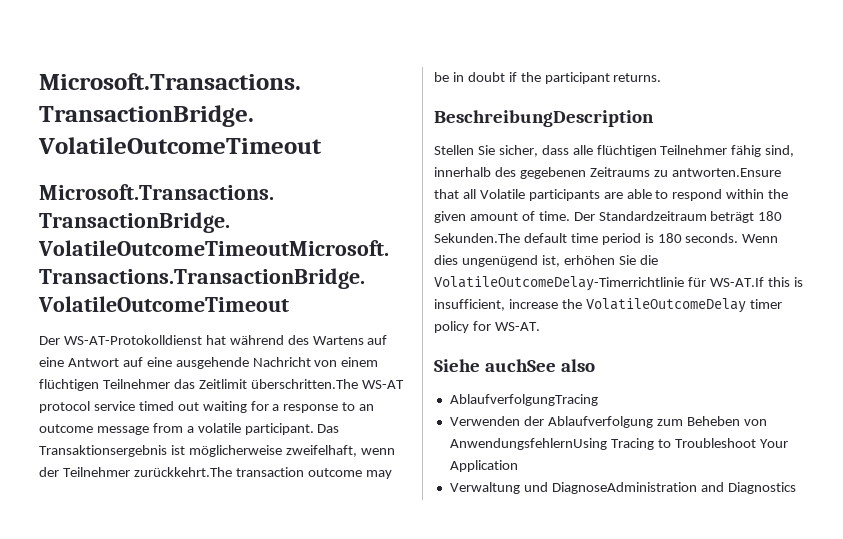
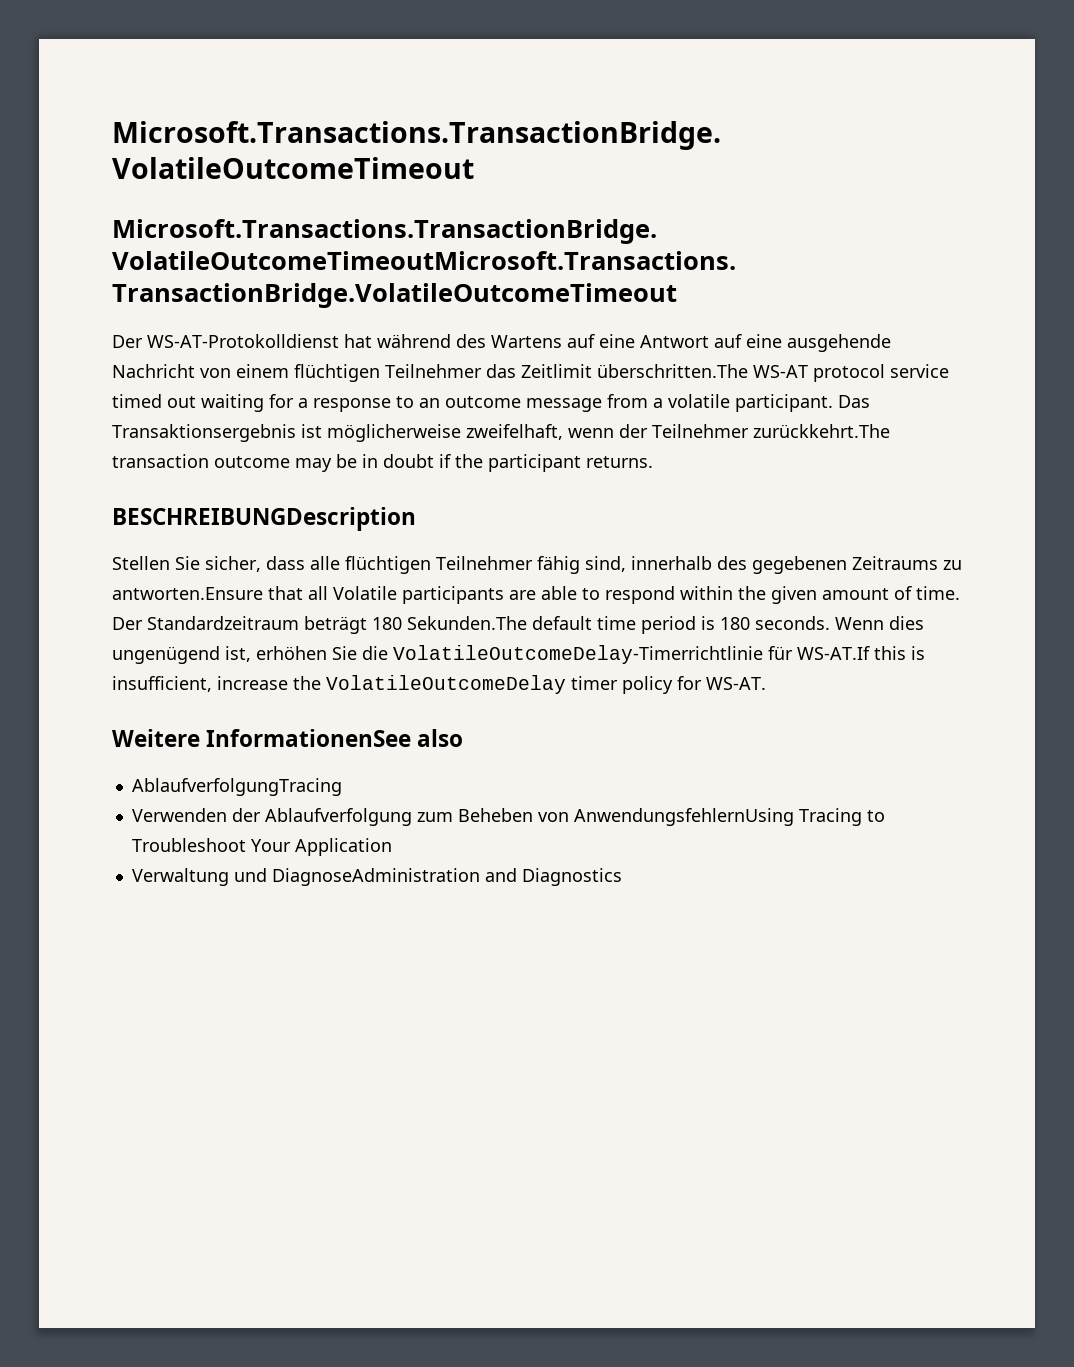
- BeschreibungDescription
+ BESCHREIBUNGDescription
- Siehe auchSee also
+ Weitere InformationenSee also

